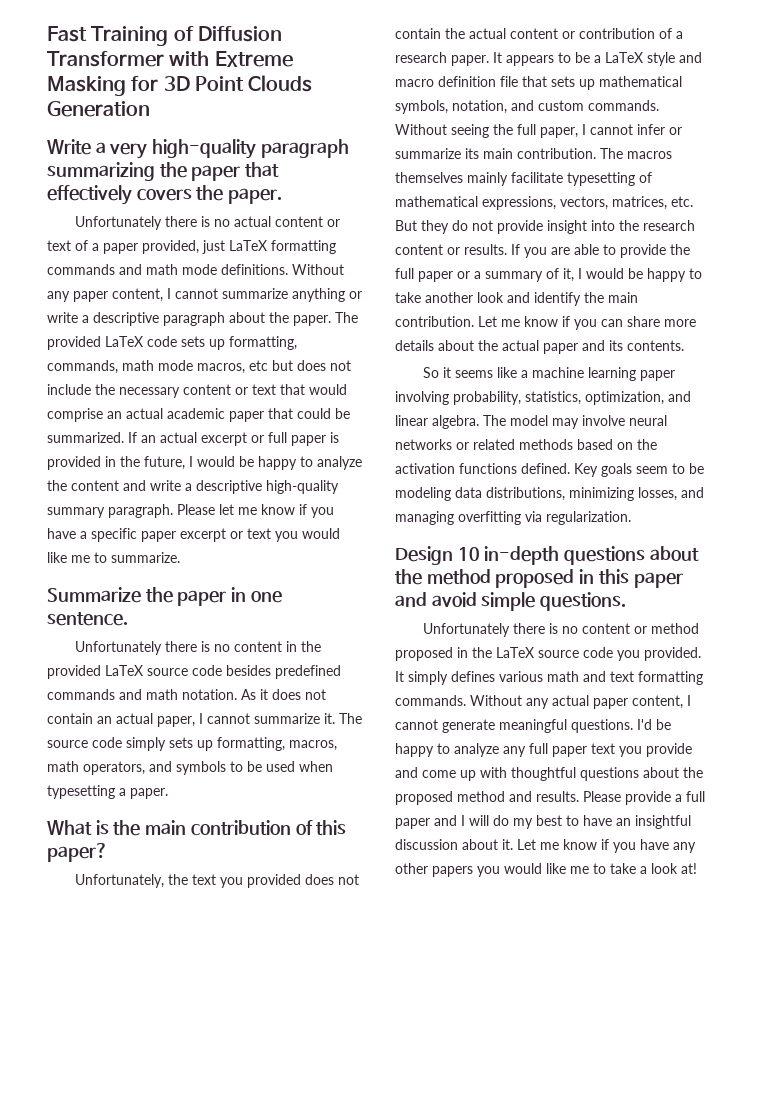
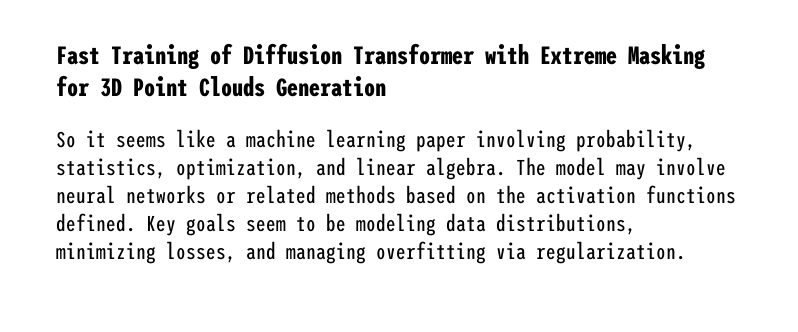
- Write a very high-quality paragraph summarizing the paper that effectively covers the paper.
- Unfortunately there is no actual content or text of a paper provided, just LaTeX formatting commands and math mode definitions. Without any paper content, I cannot summarize anything or write a descriptive paragraph about the paper. The provided LaTeX code sets up formatting, commands, math mode macros, etc but does not include the necessary content or text that would comprise an actual academic paper that could be summarized. If an actual excerpt or full paper is provided in the future, I would be happy to analyze the content and write a descriptive high-quality summary paragraph. Please let me know if you have a specific paper excerpt or text you would like me to summarize.
- Summarize the paper in one sentence.
- Unfortunately there is no content in the provided LaTeX source code besides predefined commands and math notation. As it does not contain an actual paper, I cannot summarize it. The source code simply sets up formatting, macros, math operators, and symbols to be used when typesetting a paper.
- What is the main contribution of this paper?
- Unfortunately, the text you provided does not contain the actual content or contribution of a research paper. It appears to be a LaTeX style and macro definition file that sets up mathematical symbols, notation, and custom commands. Without seeing the full paper, I cannot infer or summarize its main contribution. The macros themselves mainly facilitate typesetting of mathematical expressions, vectors, matrices, etc. But they do not provide insight into the research content or results. If you are able to provide the full paper or a summary of it, I would be happy to take another look and identify the main contribution. Let me know if you can share more details about the actual paper and its contents.
- Design 10 in-depth questions about the method proposed in this paper and avoid simple questions.
- Unfortunately there is no content or method proposed in the LaTeX source code you provided. It simply defines various math and text formatting commands. Without any actual paper content, I cannot generate meaningful questions. I'd be happy to analyze any full paper text you provide and come up with thoughtful questions about the proposed method and results. Please provide a full paper and I will do my best to have an insightful discussion about it. Let me know if you have any other papers you would like me to take a look at!

